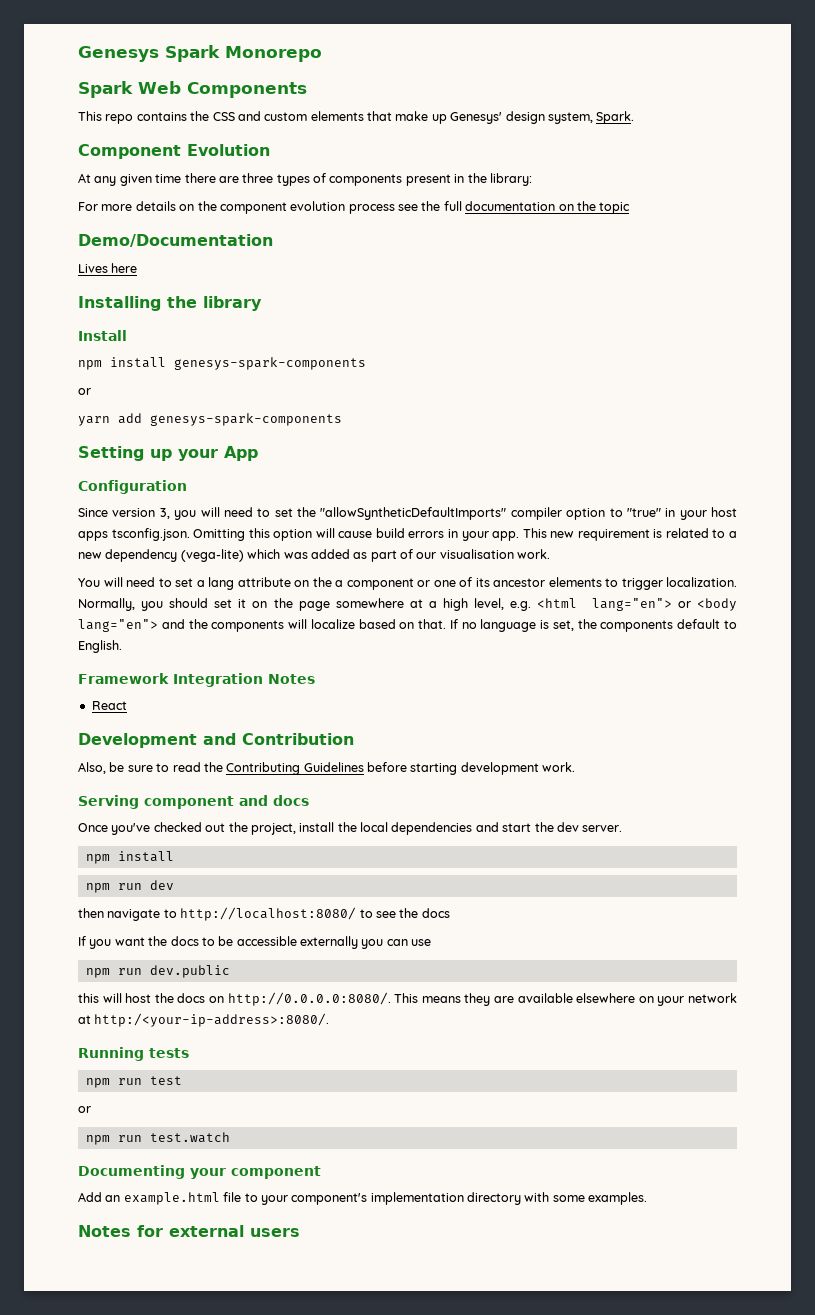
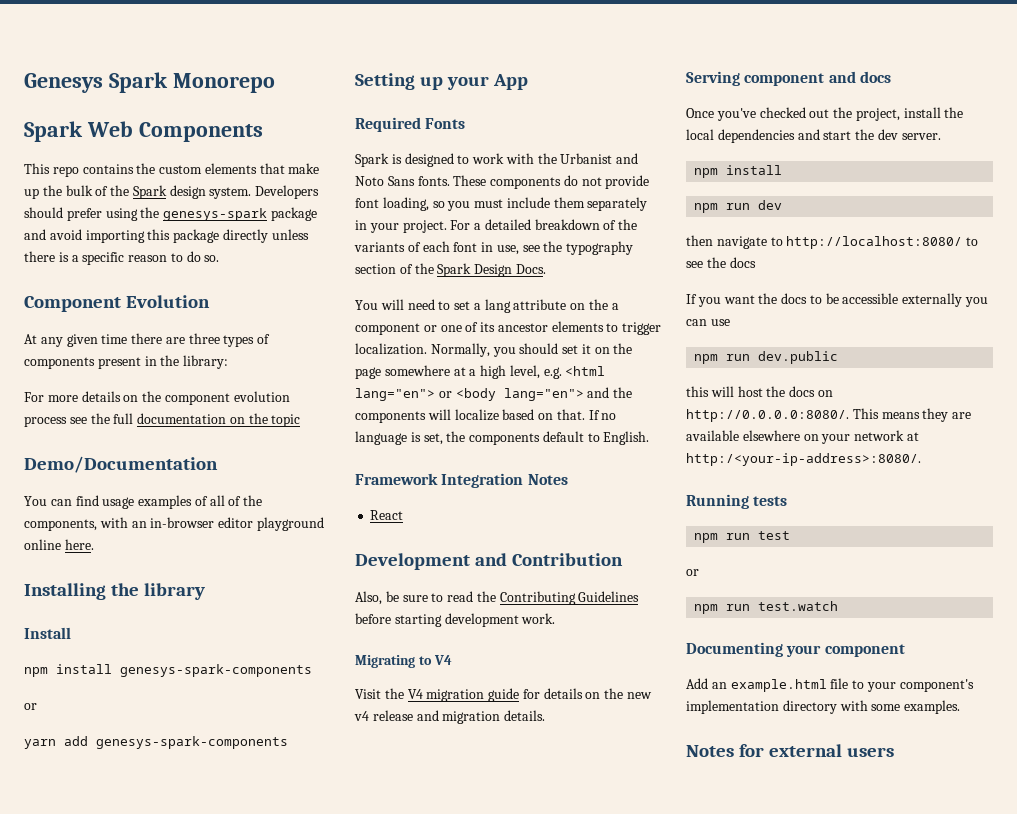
- This repo contains the CSS and custom elements that make up Genesys' design system, Spark.
+ This repo contains the custom elements that make up the bulk of the Spark design system. Developers should prefer using the genesys-spark package and avoid importing this package directly unless there is a specific reason to do so.
- Lives here
+ You can find usage examples of all of the components, with an in-browser editor playground online here.
- Configuration
- Since version 3, you will need to set the "allowSyntheticDefaultImports" compiler option to "true" in your host apps tsconfig.json. Omitting this option will cause build errors in your app. This new requirement is related to a new dependency (vega-lite) which was added as part of our visualisation work.
+ Required Fonts
+ Spark is designed to work with the Urbanist and Noto Sans fonts. These components do not provide font loading, so you must include them separately in your project. For a detailed breakdown of the variants of each font in use, see the typography section of the Spark Design Docs.
+ Migrating to V4
+ Visit the V4 migration guide for details on the new v4 release and migration details.

